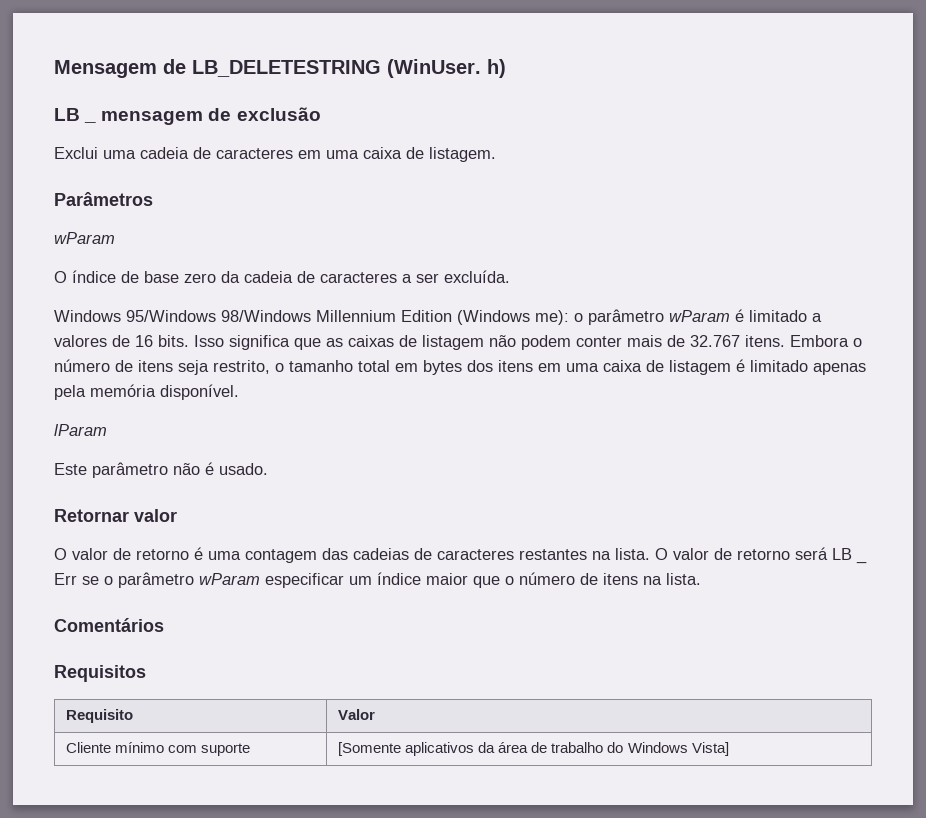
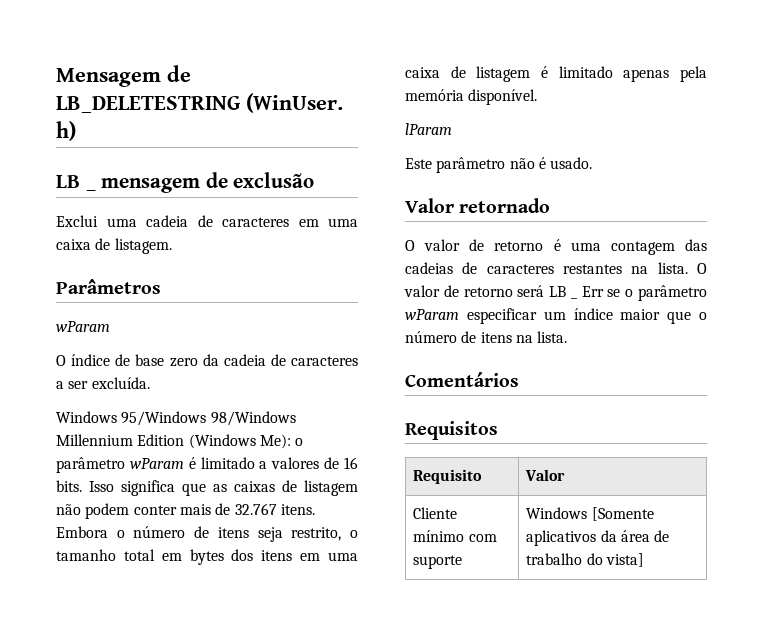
- Windows 95/Windows 98/Windows Millennium Edition (Windows me): o parâmetro wParam é limitado a valores de 16 bits.
+ Windows 95/Windows 98/Windows Millennium Edition (Windows Me): o parâmetro wParam é limitado a valores de 16 bits.
- Retornar valor
+ Valor retornado
- Cliente mínimo com suporte | [Somente aplicativos da área de trabalho do Windows Vista]
+ Cliente mínimo com suporte | Windows [Somente aplicativos da área de trabalho do vista]

